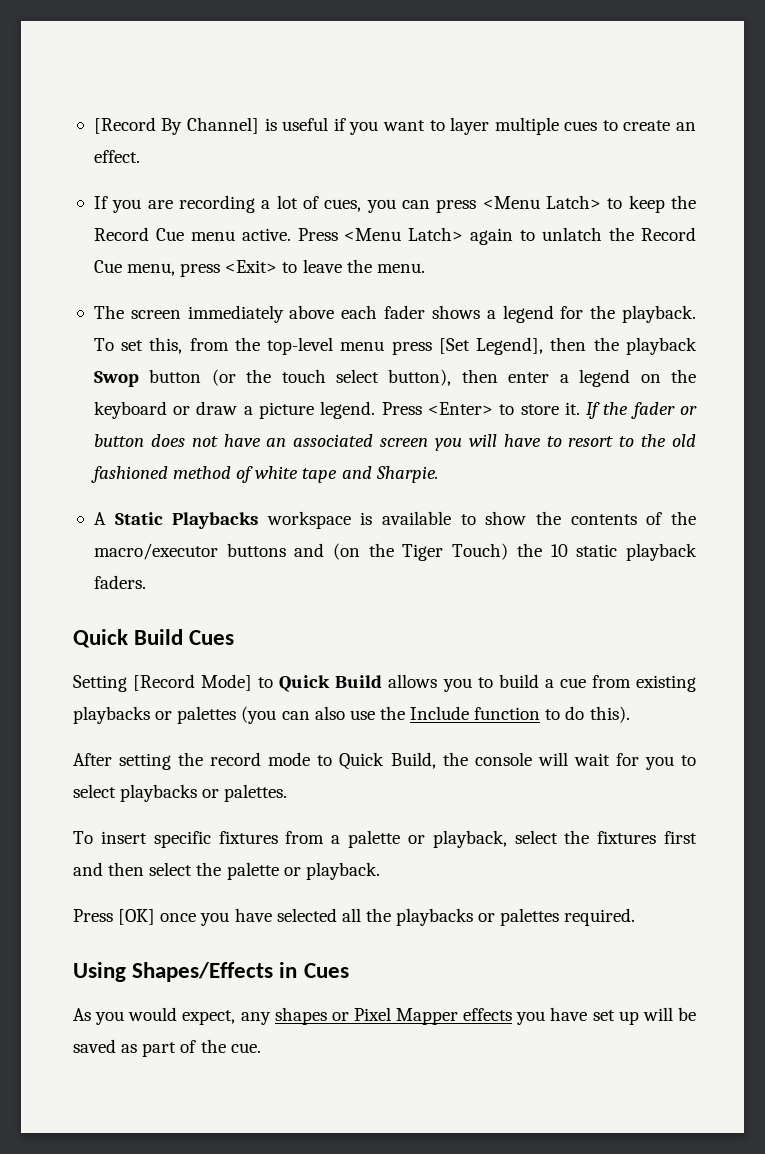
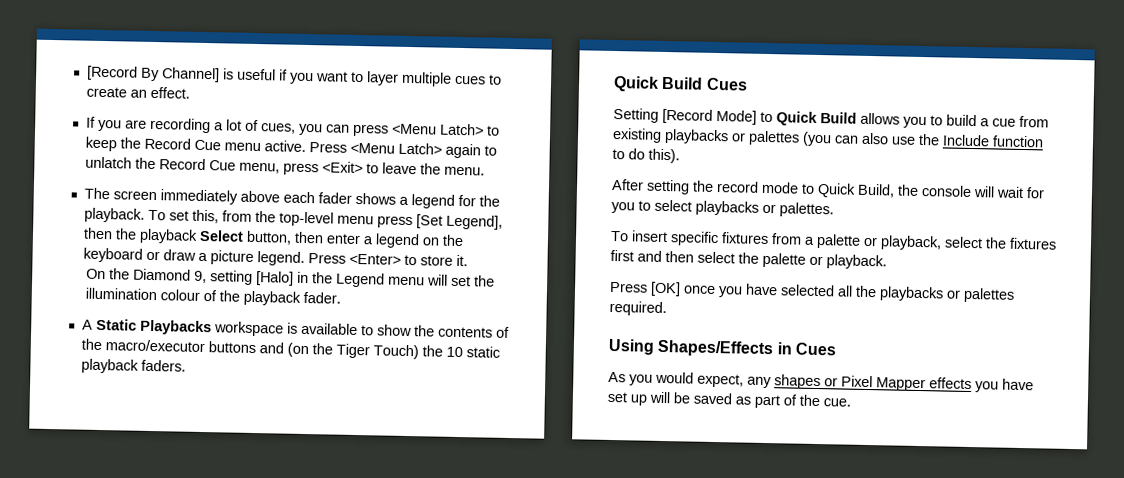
- To set this, from the top-level menu press [Set Legend], then the playback Swop button (or the touch select button), then enter a legend on the keyboard or draw a picture legend.
+ To set this, from the top-level menu press [Set Legend], then the playback Select button, then enter a legend on the keyboard or draw a picture legend.
- Press <Enter> to store it. If the fader or button does not have an associated screen you will have to resort to the old fashioned method of white tape and Sharpie.
+ Press <Enter> to store it.
+ On the Diamond 9, setting [Halo] in the Legend menu will set the illumination colour of the playback fader.

